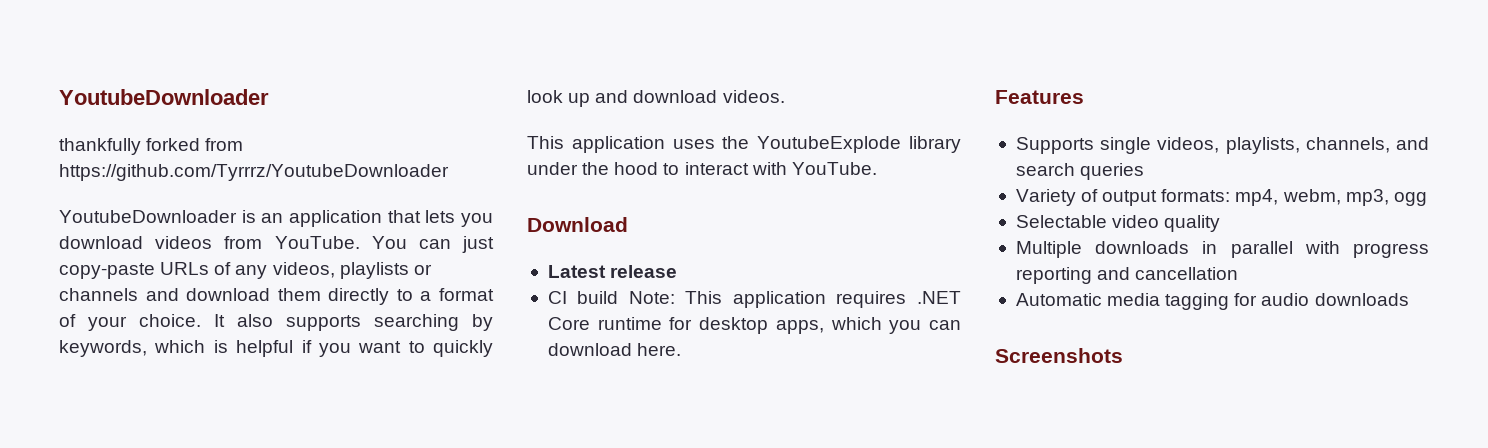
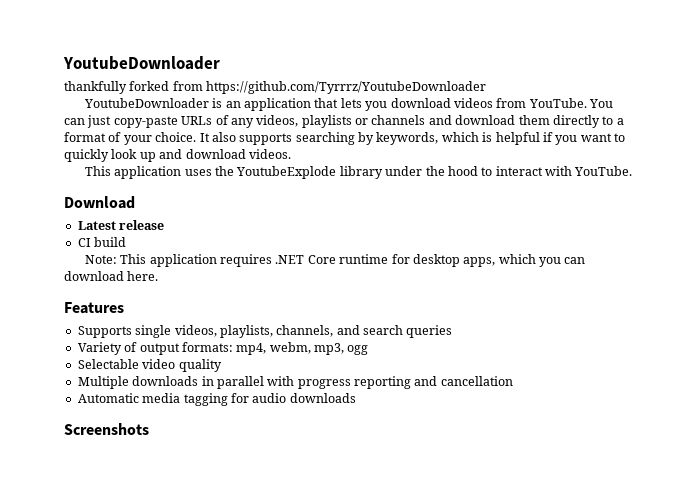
- CI build Note: This application requires .NET Core runtime for desktop apps, which you can download here.
+ CI build
+ Note: This application requires .NET Core runtime for desktop apps, which you can download here.

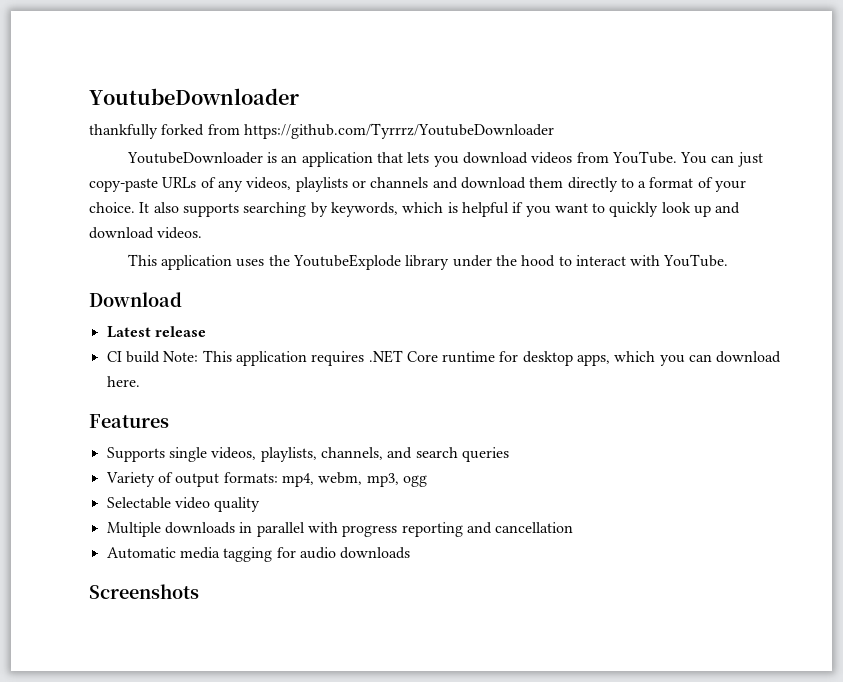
- CI build
- Note: This application requires .NET Core runtime for desktop apps, which you can download here.
+ CI build Note: This application requires .NET Core runtime for desktop apps, which you can download here.

